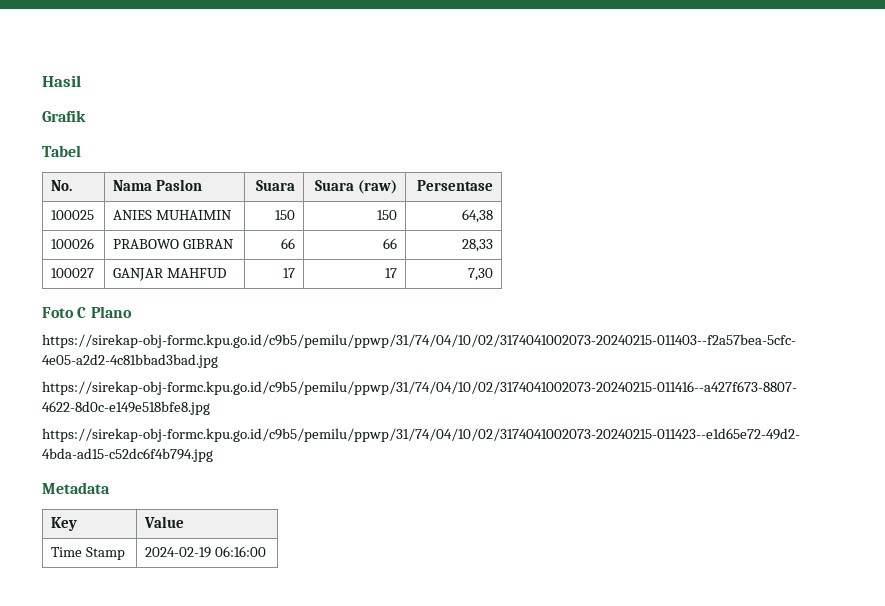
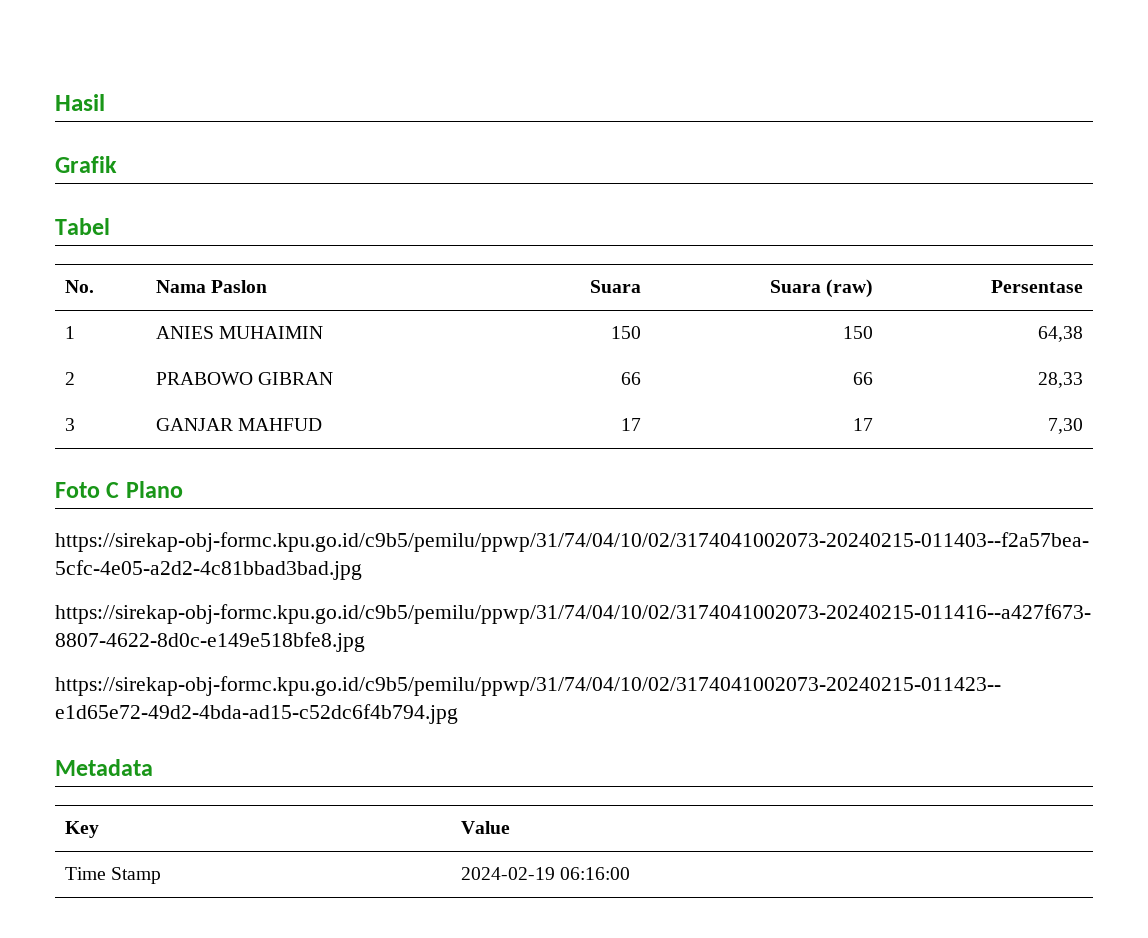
- 100025 | ANIES MUHAIMIN | 150 | 150 | 64,38
+ 1 | ANIES MUHAIMIN | 150 | 150 | 64,38
- 100026 | PRABOWO GIBRAN | 66 | 66 | 28,33
+ 2 | PRABOWO GIBRAN | 66 | 66 | 28,33
- 100027 | GANJAR MAHFUD | 17 | 17 | 7,30
+ 3 | GANJAR MAHFUD | 17 | 17 | 7,30

